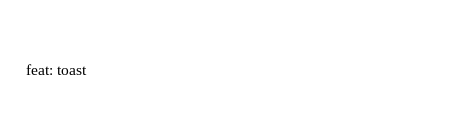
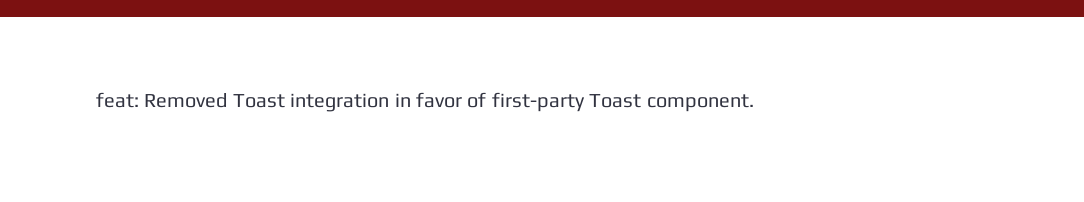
- feat: toast
+ feat: Removed Toast integration in favor of first-party Toast component.

